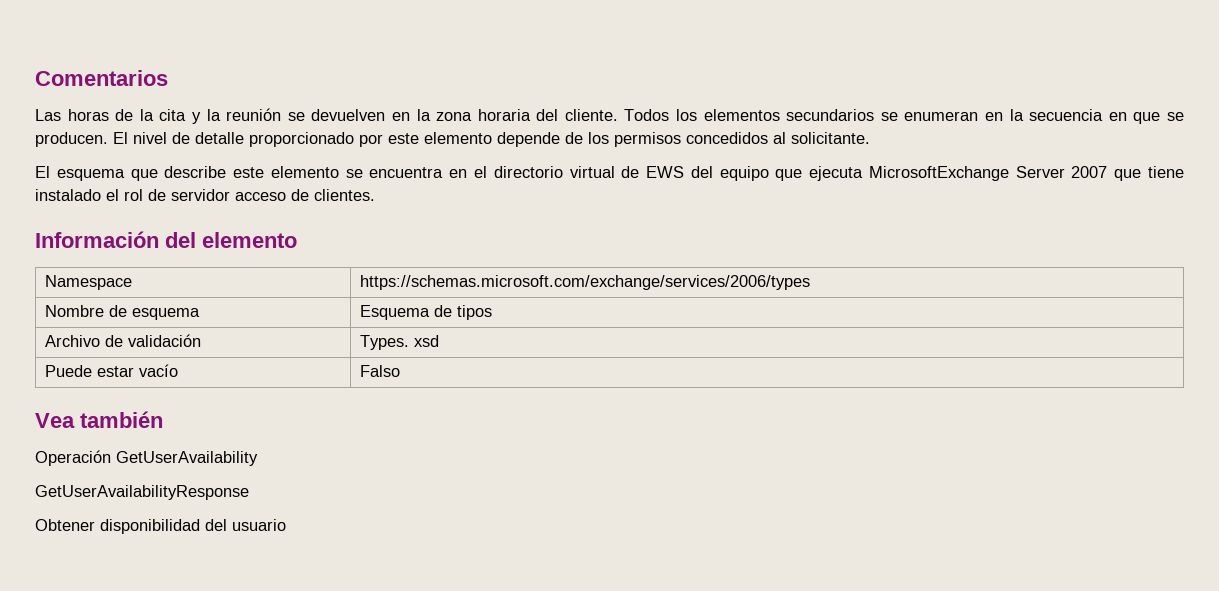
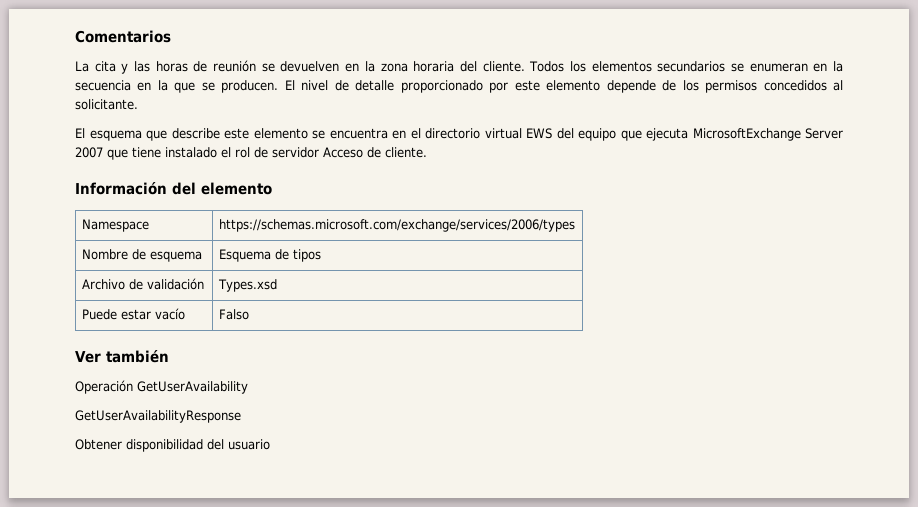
- Las horas de la cita y la reunión se devuelven en la zona horaria del cliente.
+ La cita y las horas de reunión se devuelven en la zona horaria del cliente.
- Todos los elementos secundarios se enumeran en la secuencia en que se producen.
+ Todos los elementos secundarios se enumeran en la secuencia en la que se producen.
- El esquema que describe este elemento se encuentra en el directorio virtual de EWS del equipo que ejecuta MicrosoftExchange Server 2007 que tiene instalado el rol de servidor acceso de clientes.
+ El esquema que describe este elemento se encuentra en el directorio virtual EWS del equipo que ejecuta MicrosoftExchange Server 2007 que tiene instalado el rol de servidor Acceso de cliente.
- Archivo de validación | Types. xsd
+ Archivo de validación | Types.xsd
- Vea también
+ Ver también

